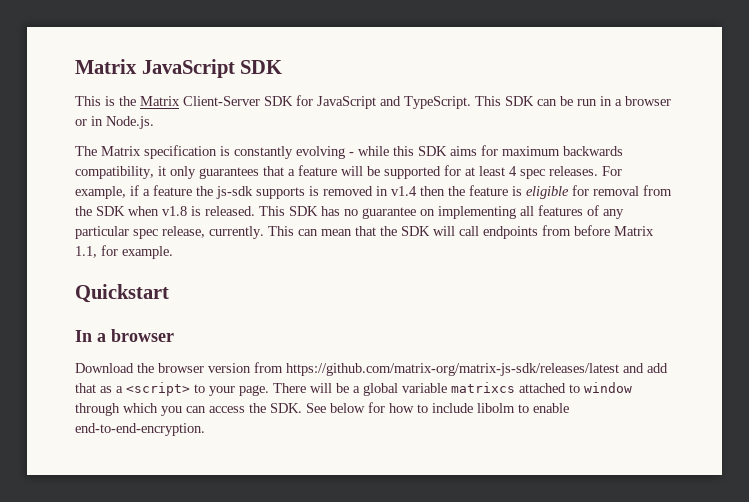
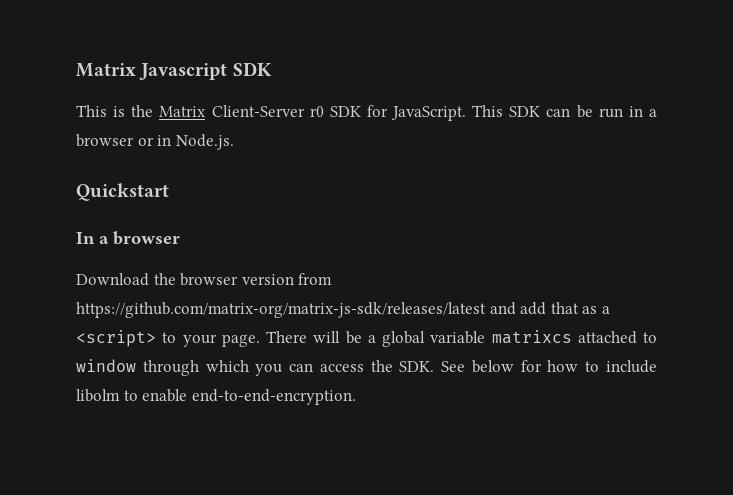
- Matrix JavaScript SDK
+ Matrix Javascript SDK
- This is the Matrix Client-Server SDK for JavaScript and TypeScript.
+ This is the Matrix Client-Server r0 SDK for JavaScript.
- The Matrix specification is constantly evolving - while this SDK aims for maximum backwards compatibility, it only guarantees that a feature will be supported for at least 4 spec releases. For example, if a feature the js-sdk supports is removed in v1.4 then the feature is eligible for removal from the SDK when v1.8 is released. This SDK has no guarantee on implementing all features of any particular spec release, currently. This can mean that the SDK will call endpoints from before Matrix 1.1, for example.

